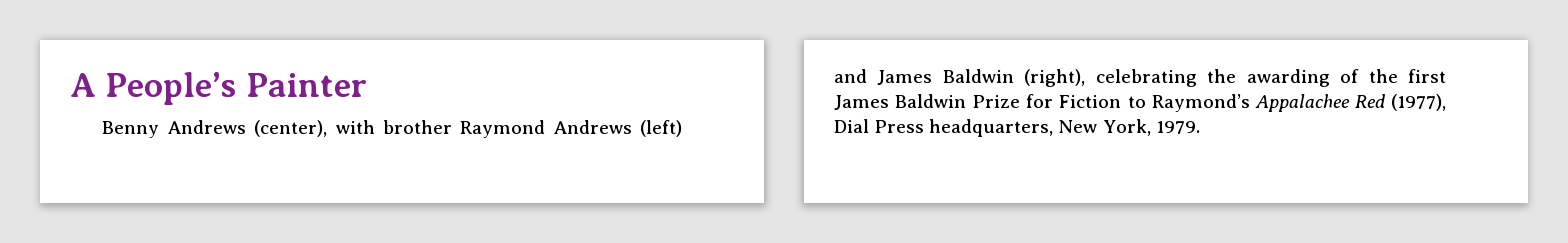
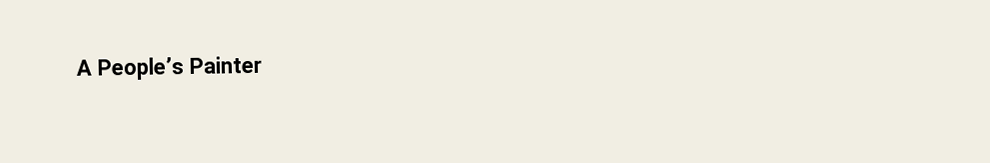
- Benny Andrews (center), with brother Raymond Andrews (left) and James Baldwin (right), celebrating the awarding of the first James Baldwin Prize for Fiction to Raymond’s Appalachee Red (1977), Dial Press headquarters, New York, 1979.

